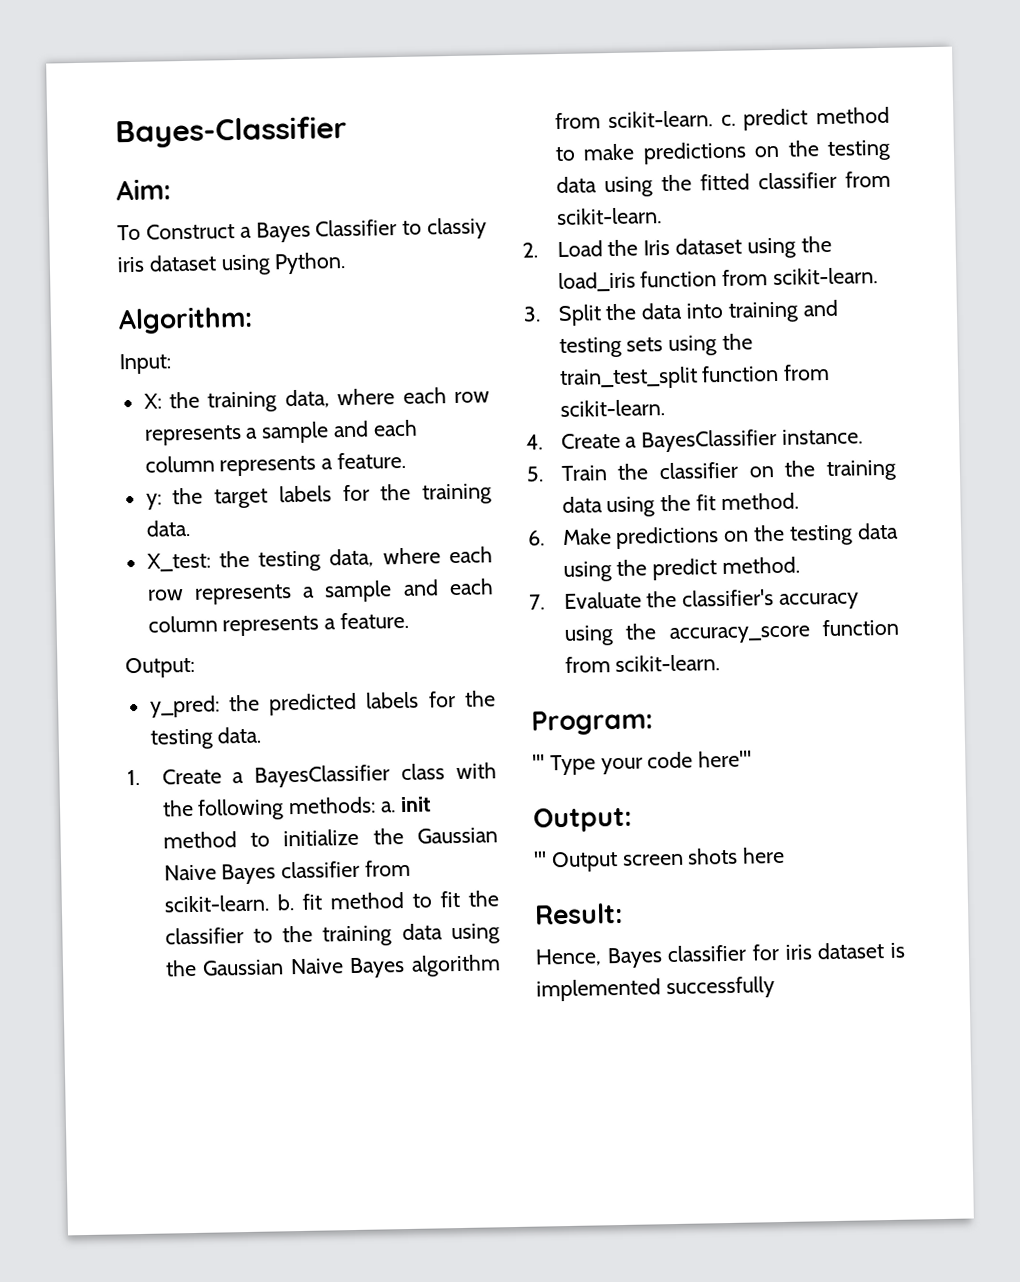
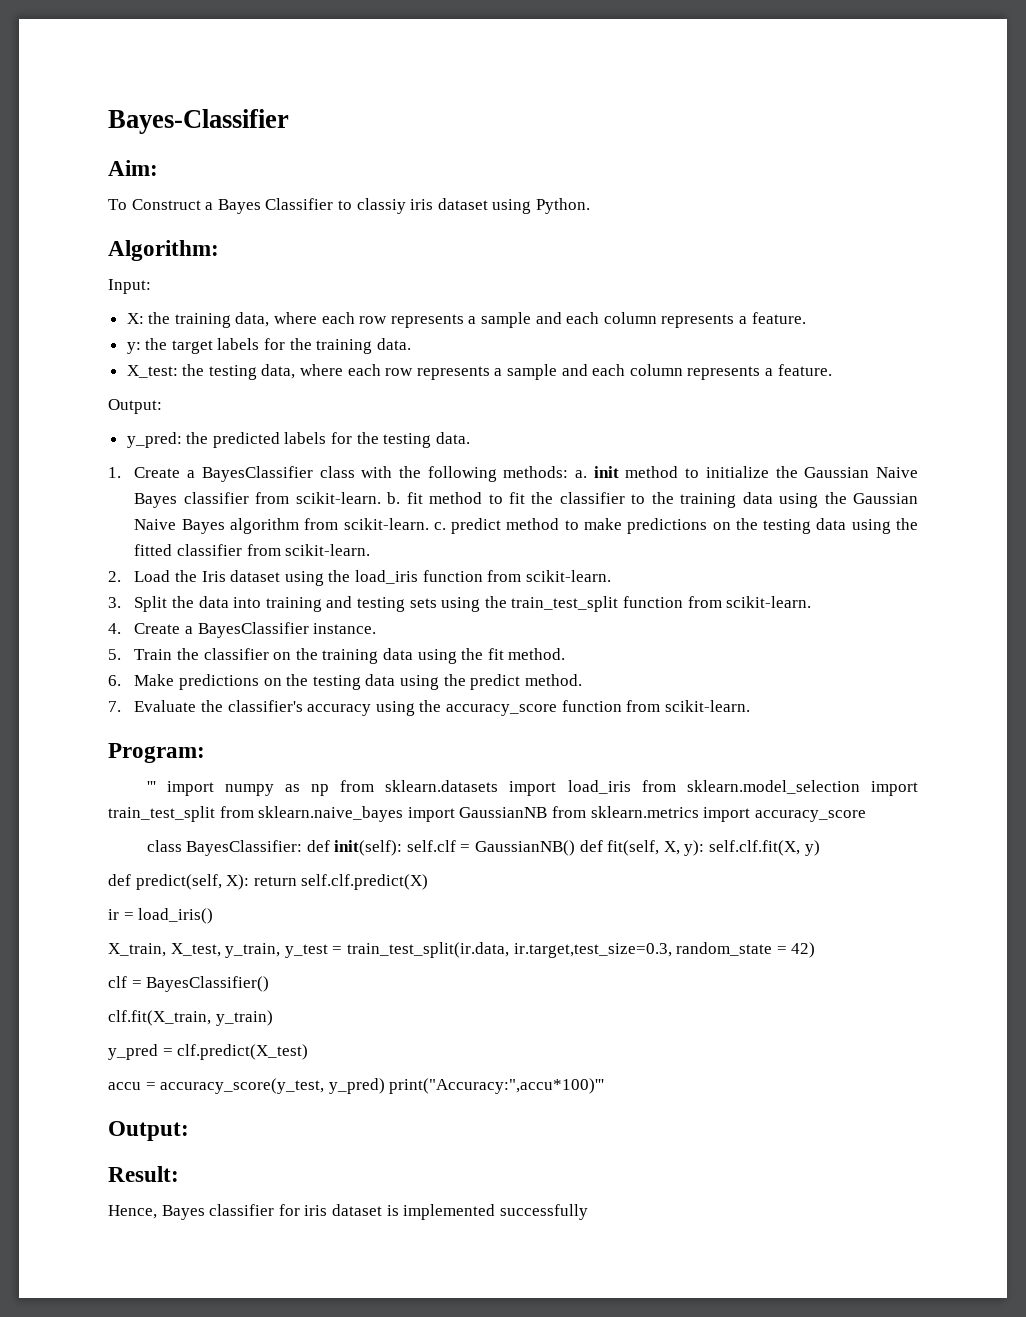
- ''' Type your code here'''
+ ''' import numpy as np from sklearn.datasets import load_iris from sklearn.model_selection import train_test_split from sklearn.naive_bayes import GaussianNB from sklearn.metrics import accuracy_score
+ class BayesClassifier: def init(self): self.clf = GaussianNB() def fit(self, X, y): self.clf.fit(X, y)
+ def predict(self, X): return self.clf.predict(X)
+ ir = load_iris()
+ X_train, X_test, y_train, y_test = train_test_split(ir.data, ir.target,test_size=0.3, random_state = 42)
+ clf = BayesClassifier()
+ clf.fit(X_train, y_train)
+ y_pred = clf.predict(X_test)
+ accu = accuracy_score(y_test, y_pred) print("Accuracy:",accu*100)'''
  Output:
- ''' Output screen shots here

